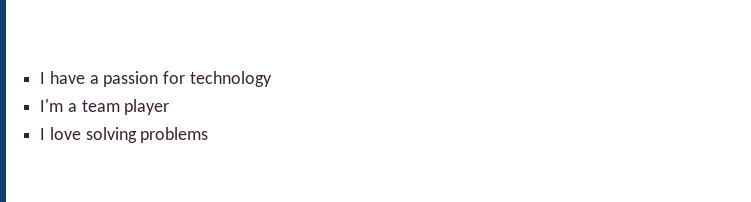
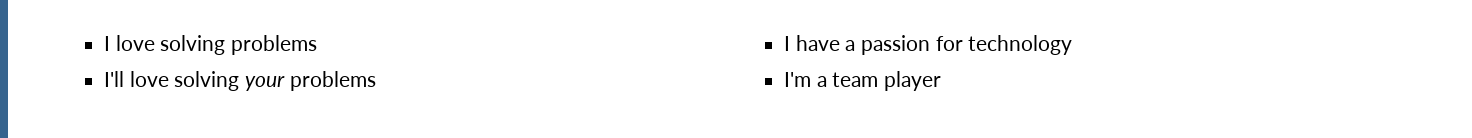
+ I love solving problems
+ I'll love solving your problems
- I love solving problems

